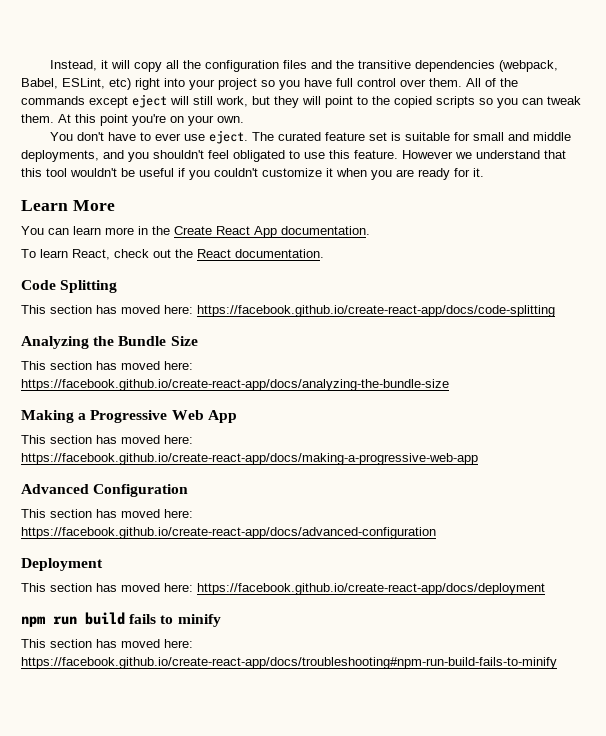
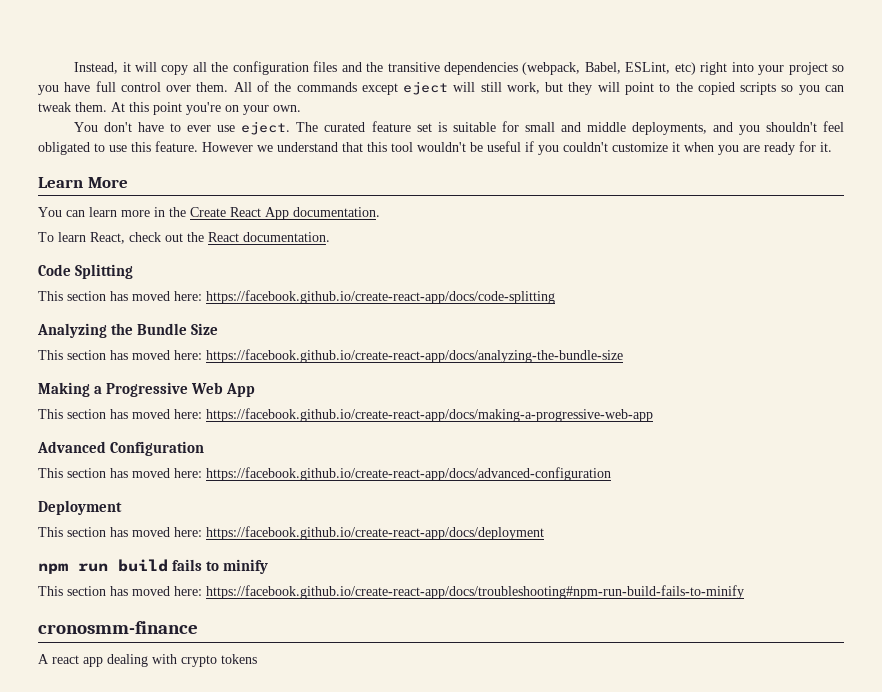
+ cronosmm-finance
+ A react app dealing with crypto tokens

